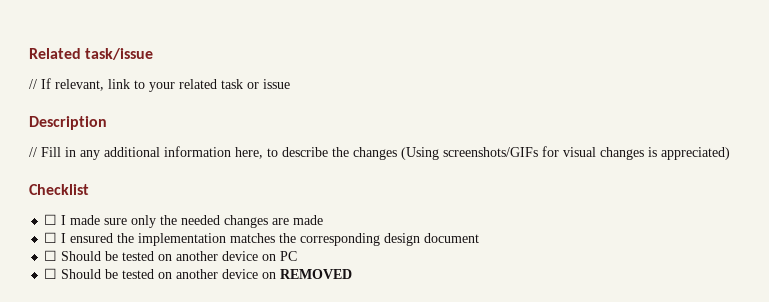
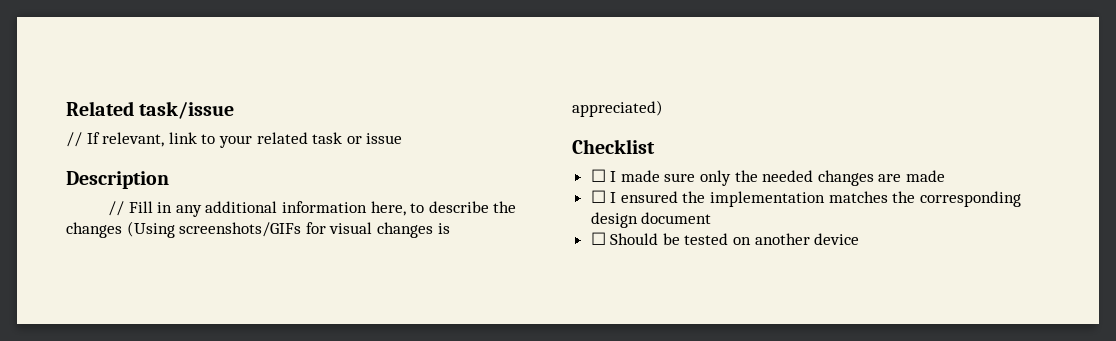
- ☐ Should be tested on another device on PC
- ☐ Should be tested on another device on REMOVED
+ ☐ Should be tested on another device

